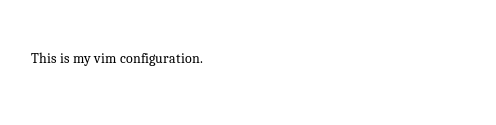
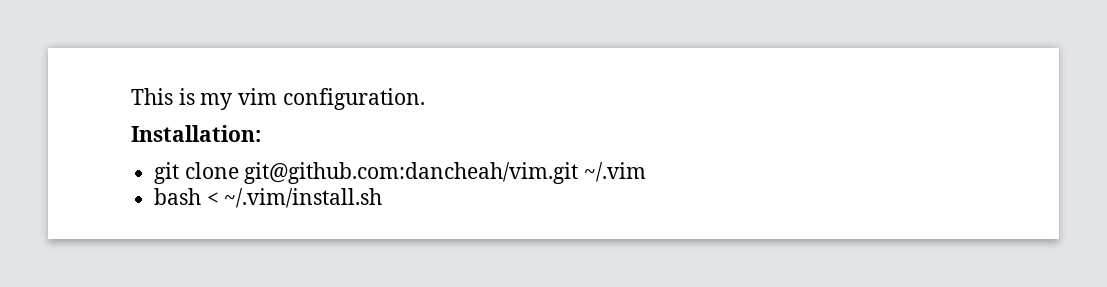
+ Installation:
+ git clone git@github.com:dancheah/vim.git ~/.vim
+ bash < ~/.vim/install.sh

